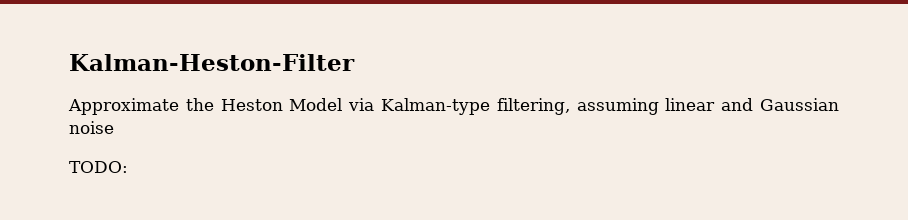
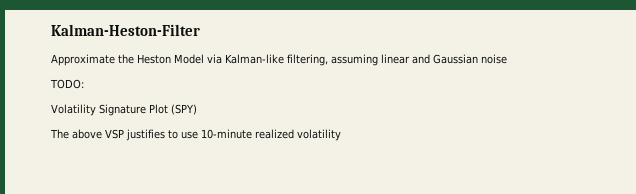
- Approximate the Heston Model via Kalman-type filtering, assuming linear and Gaussian noise
+ Approximate the Heston Model via Kalman-like filtering, assuming linear and Gaussian noise
+ Volatility Signature Plot (SPY)
+ The above VSP justifies to use 10-minute realized volatility

